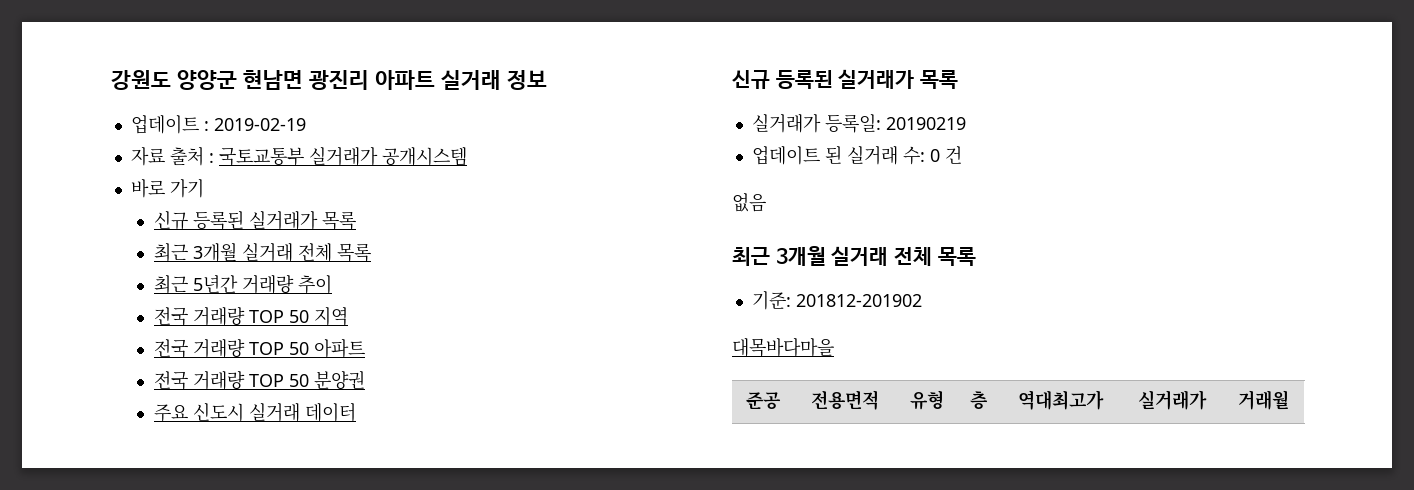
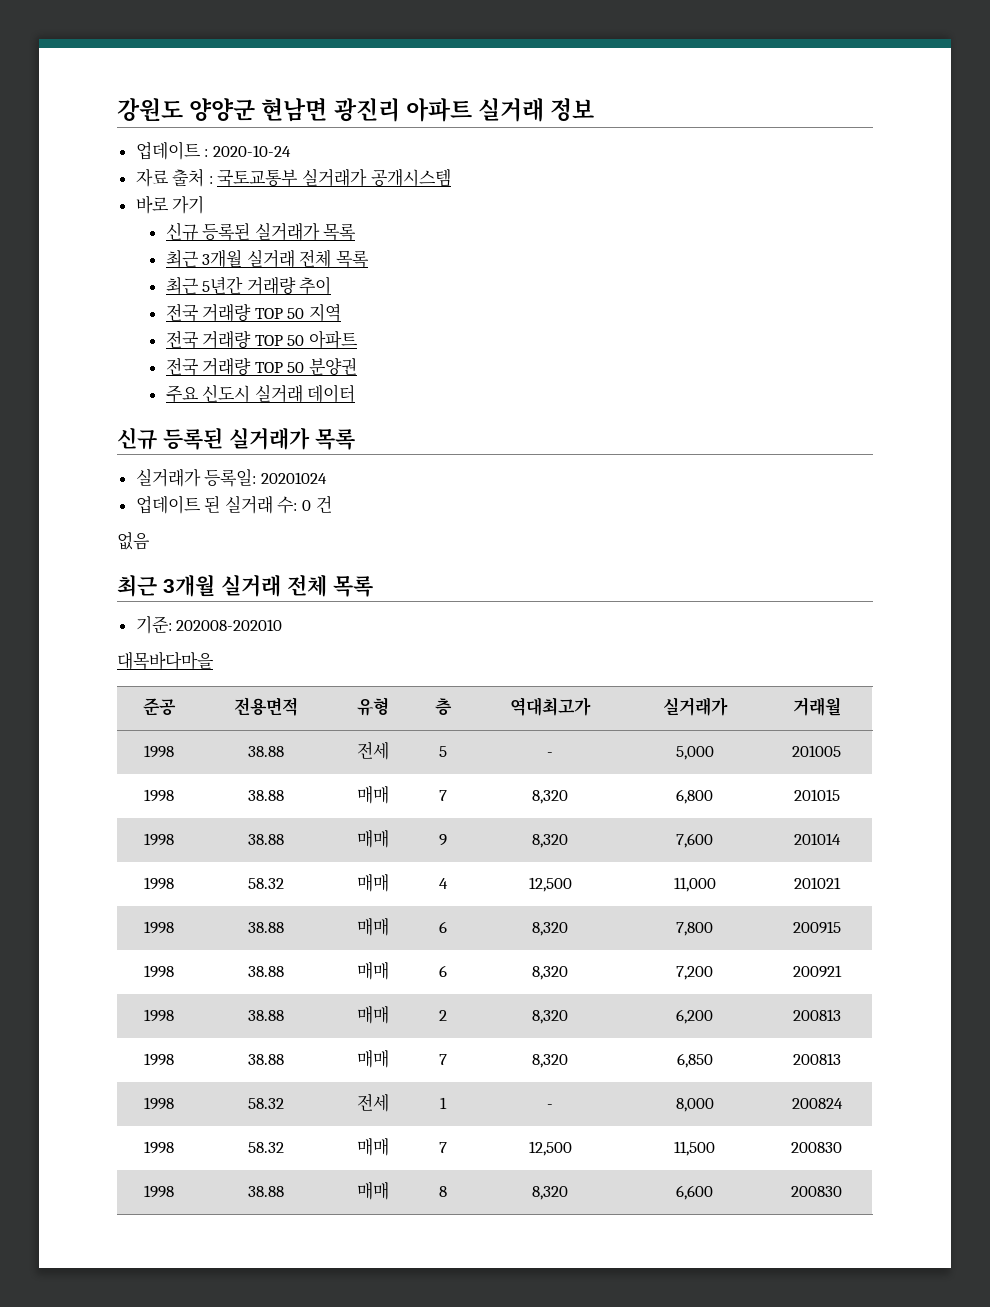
- 업데이트 : 2019-02-19
+ 업데이트 : 2020-10-24
- 실거래가 등록일: 20190219
+ 실거래가 등록일: 20201024
- 기준: 201812-201902
+ 기준: 202008-202010
+ 1998 | 38.88 | 전세 | 5 | - | 5,000 | 201005
+ 1998 | 38.88 | 매매 | 7 | 8,320 | 6,800 | 201015
+ 1998 | 38.88 | 매매 | 9 | 8,320 | 7,600 | 201014
+ 1998 | 58.32 | 매매 | 4 | 12,500 | 11,000 | 201021
+ 1998 | 38.88 | 매매 | 6 | 8,320 | 7,800 | 200915
+ 1998 | 38.88 | 매매 | 6 | 8,320 | 7,200 | 200921
+ 1998 | 38.88 | 매매 | 2 | 8,320 | 6,200 | 200813
+ 1998 | 38.88 | 매매 | 7 | 8,320 | 6,850 | 200813
+ 1998 | 58.32 | 전세 | 1 | - | 8,000 | 200824
+ 1998 | 58.32 | 매매 | 7 | 12,500 | 11,500 | 200830
+ 1998 | 38.88 | 매매 | 8 | 8,320 | 6,600 | 200830

